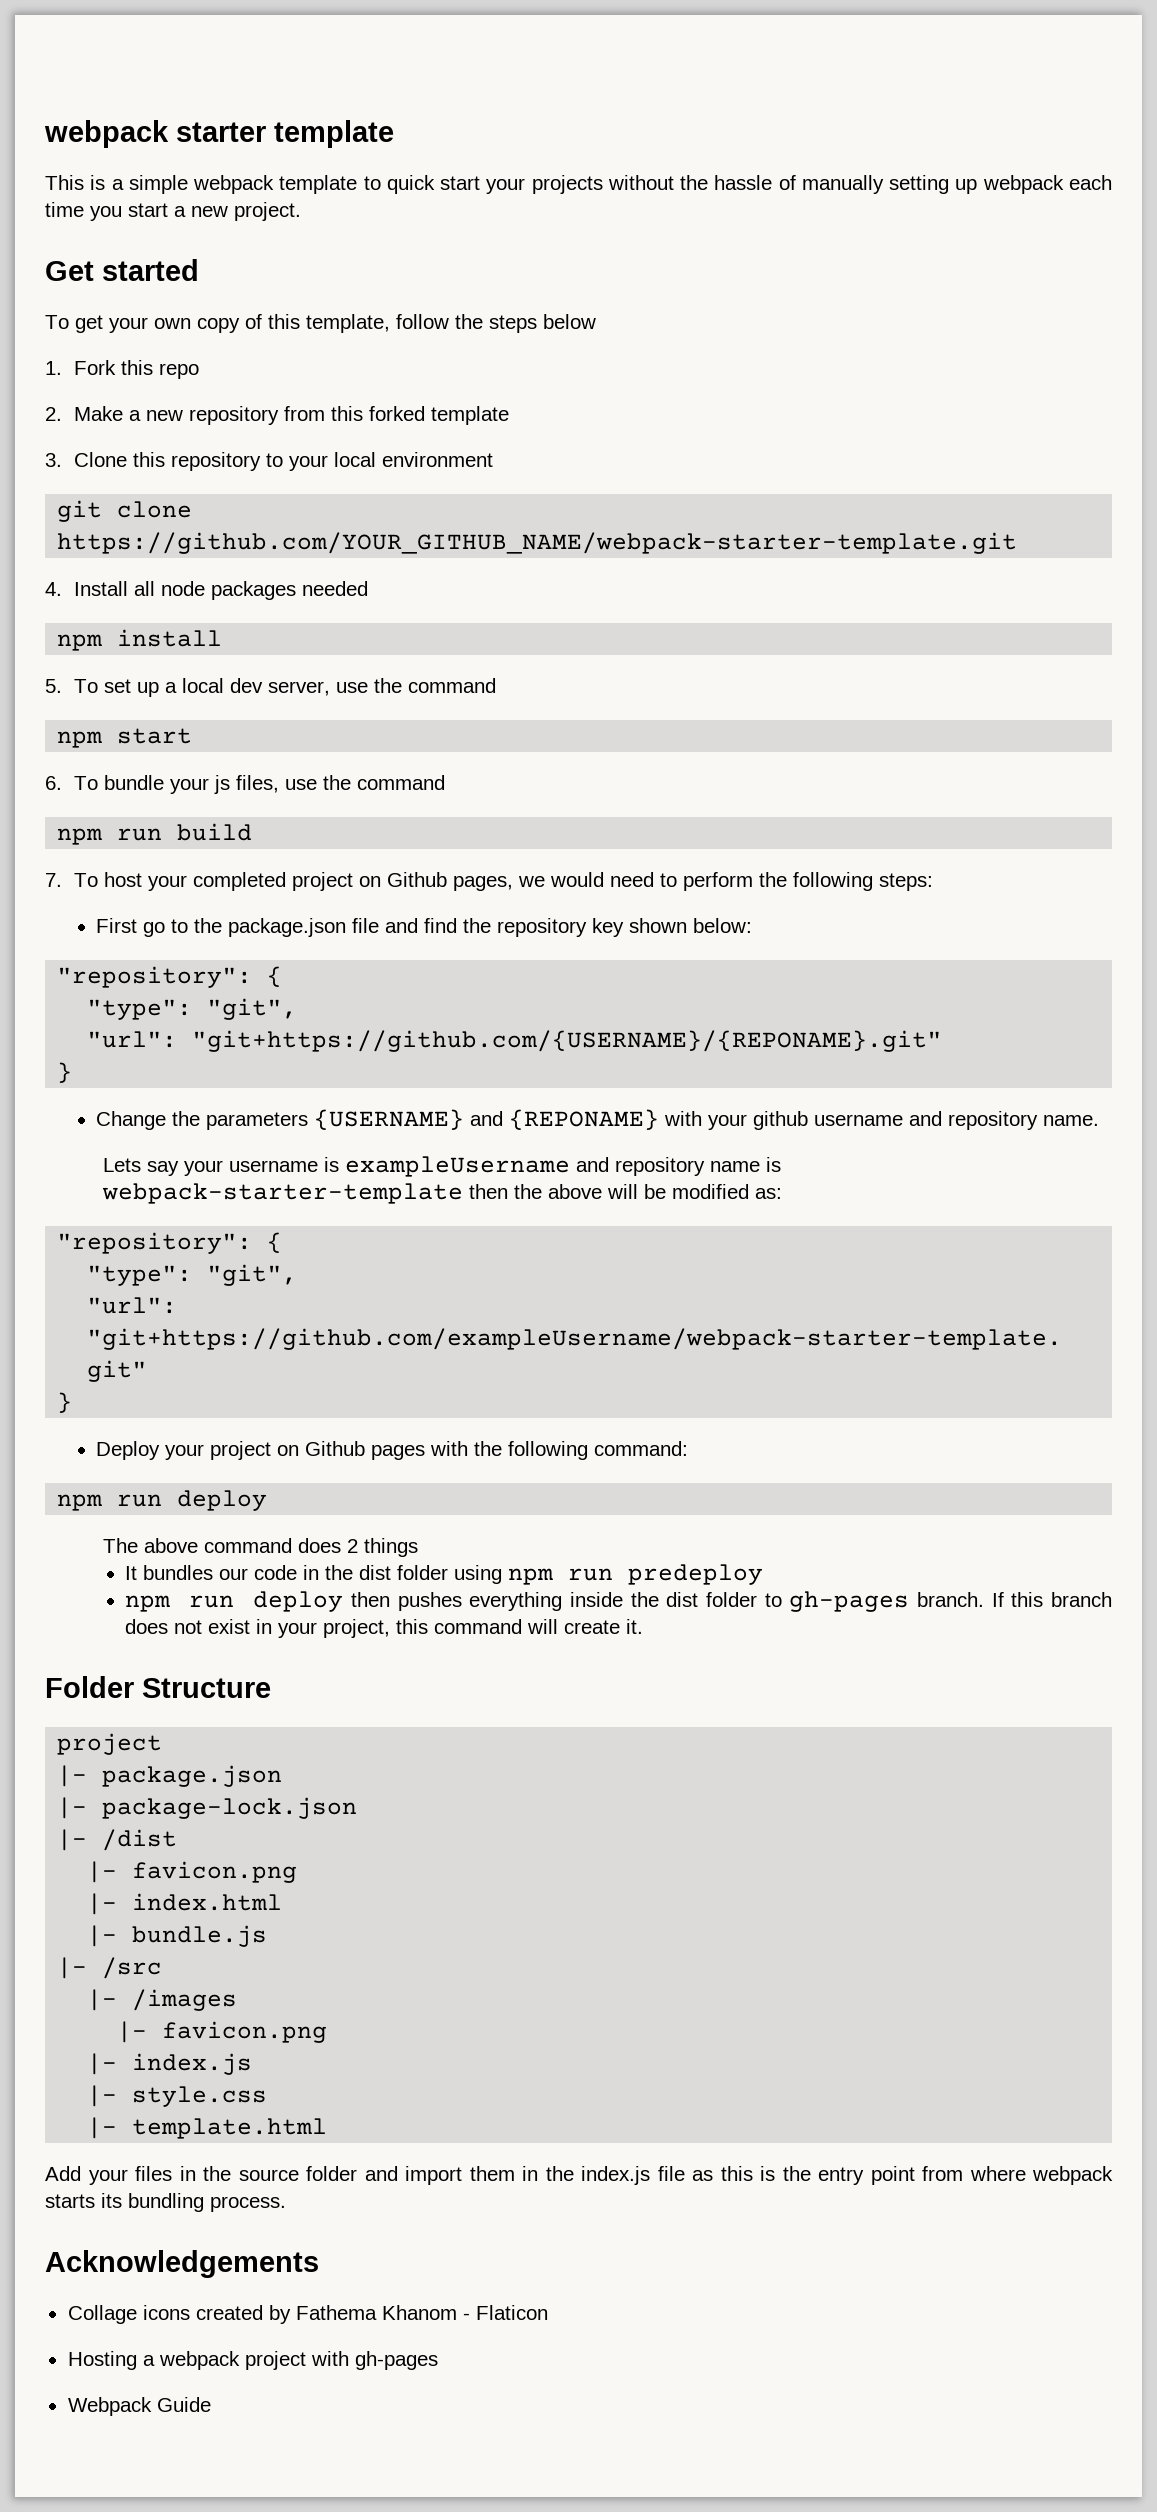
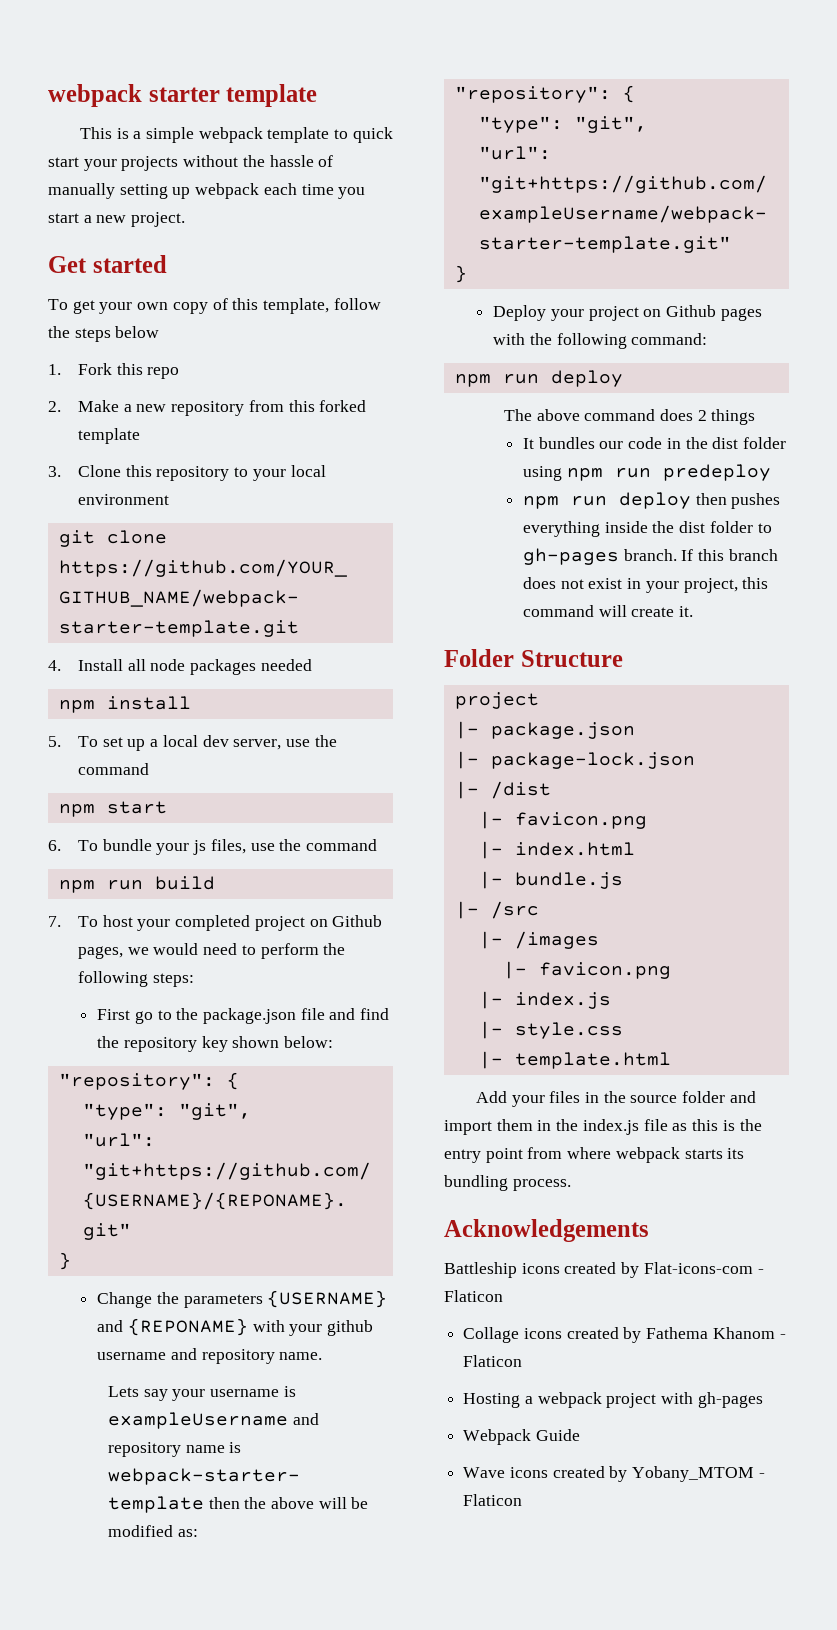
+ Battleship icons created by Flat-icons-com - Flaticon
+ Wave icons created by Yobany_MTOM - Flaticon

